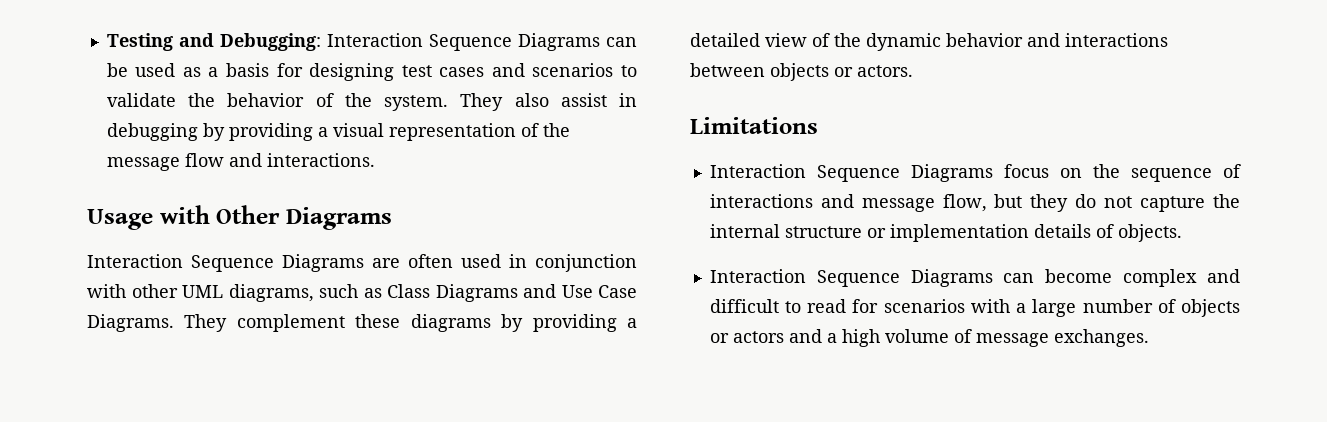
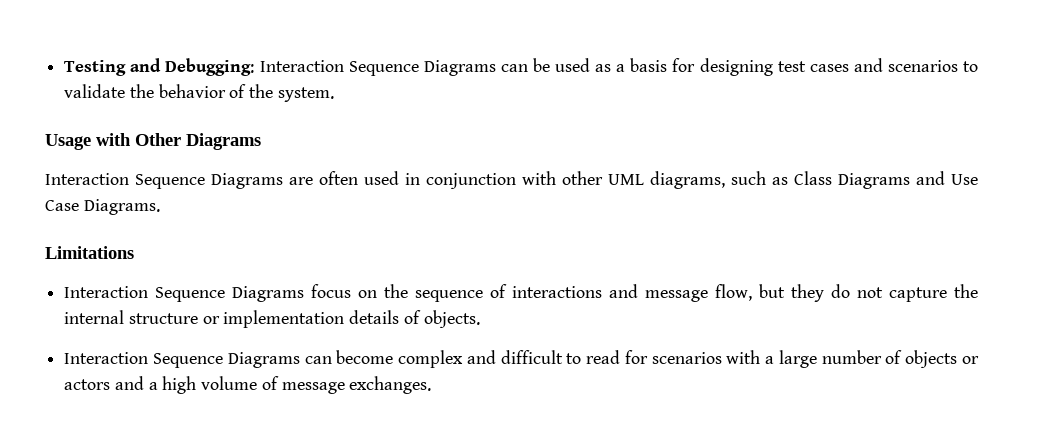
- They also assist in debugging by providing a visual representation of the message flow and interactions.
- They complement these diagrams by providing a detailed view of the dynamic behavior and interactions between objects or actors.

